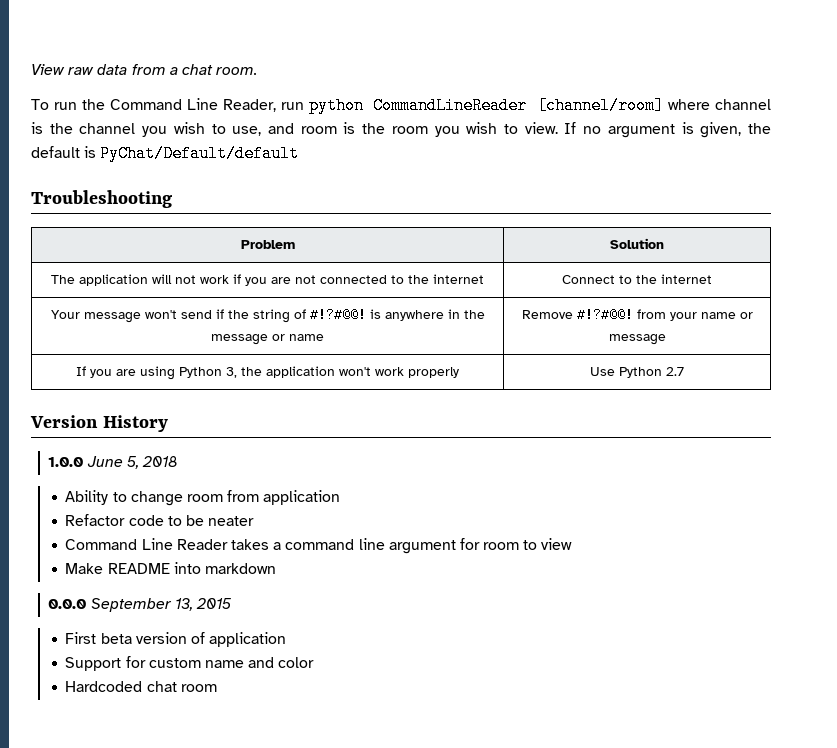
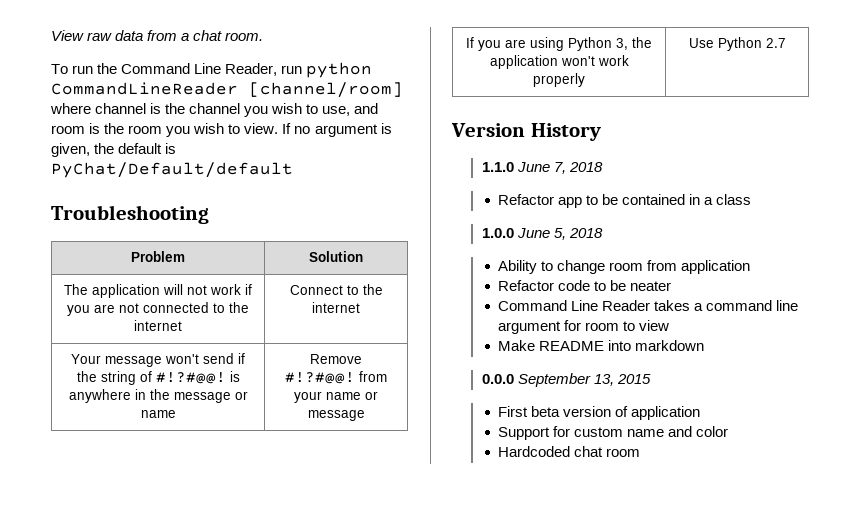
+ 1.1.0 June 7, 2018
+ Refactor app to be contained in a class

